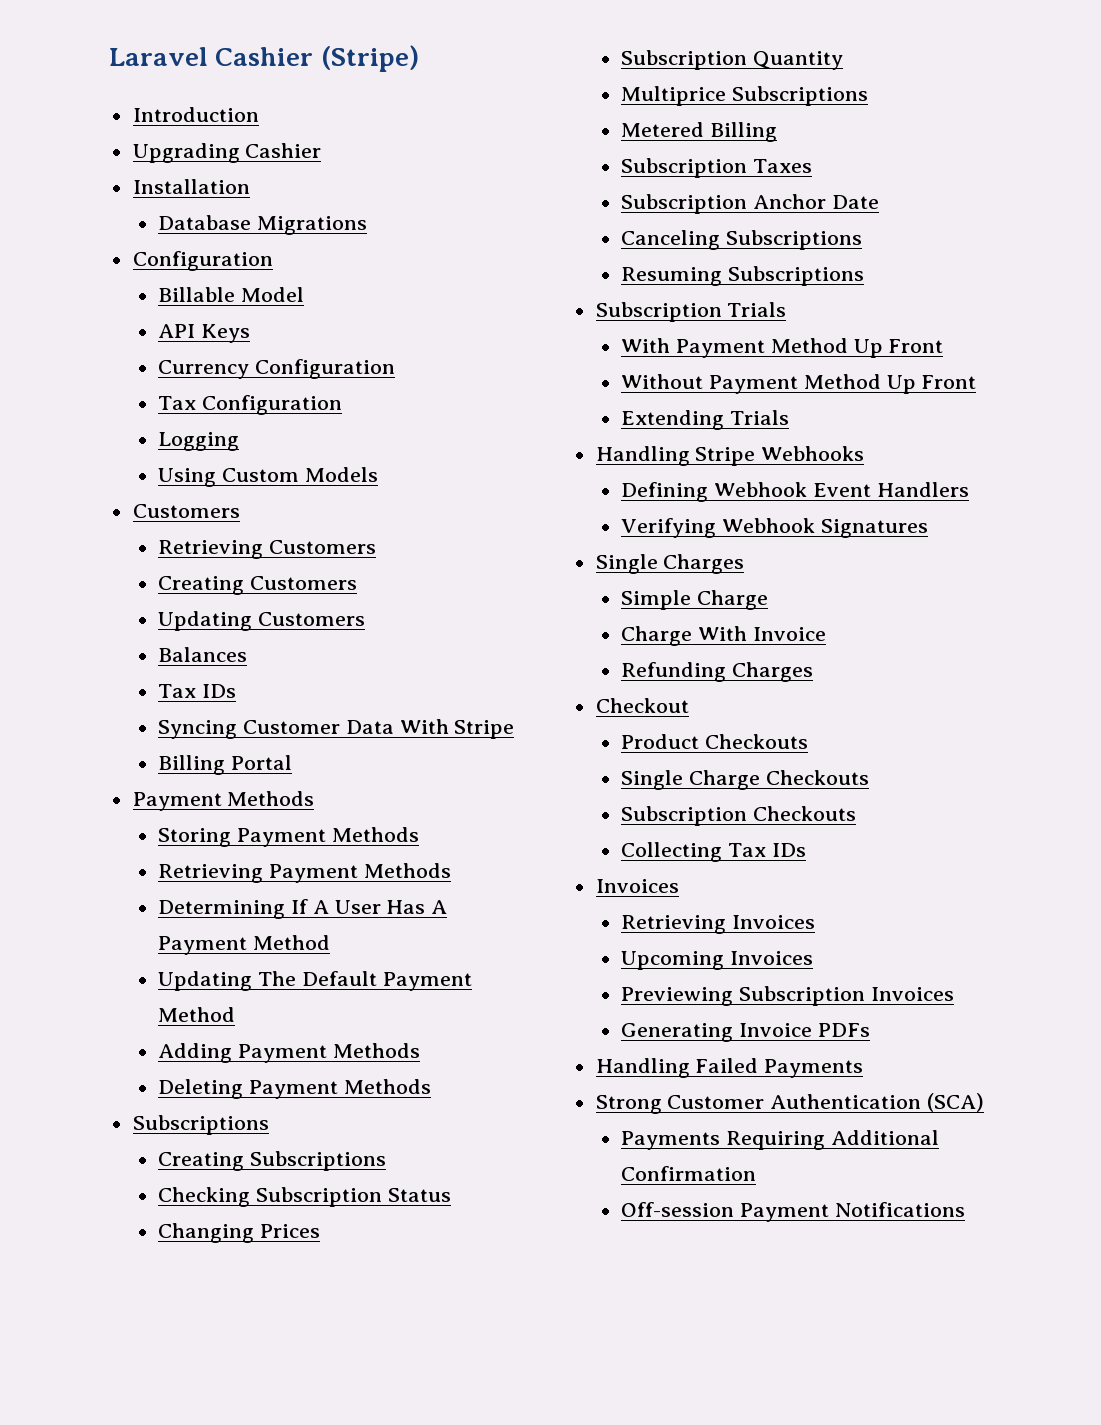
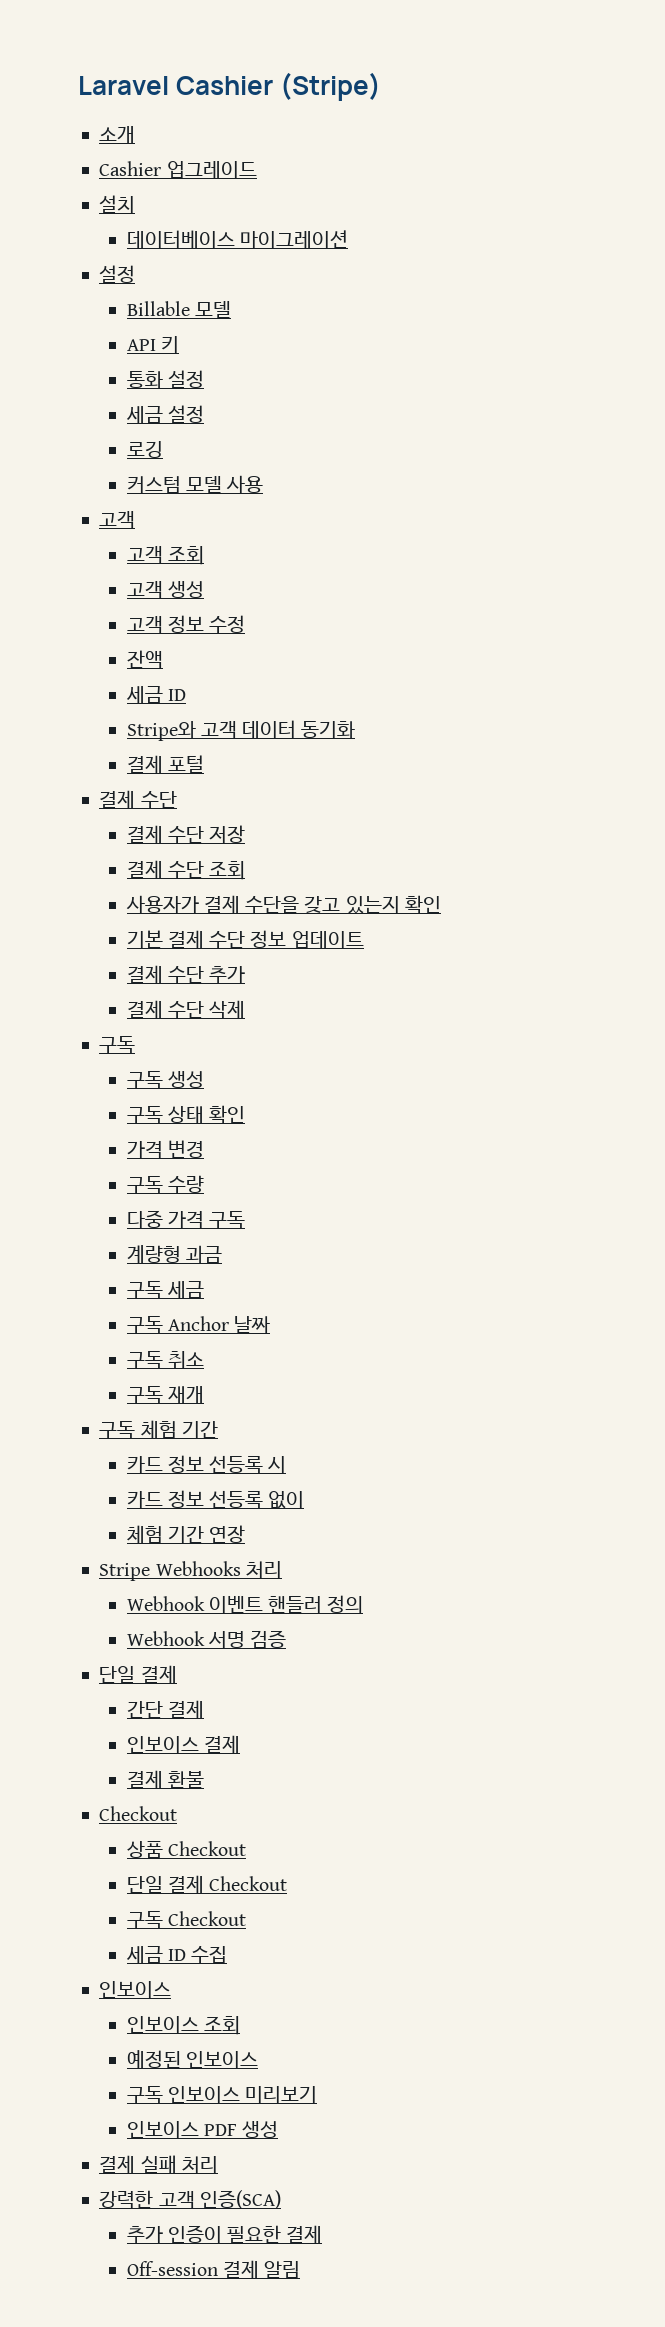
- Introduction
- Upgrading Cashier
- Installation
- Database Migrations
- Configuration
+ 소개
+ Cashier 업그레이드
+ 설치
+ 데이터베이스 마이그레이션
+ 설정
- Billable Model
+ Billable 모델
- API Keys
- Currency Configuration
- Tax Configuration
- Logging
- Using Custom Models
- Customers
- Retrieving Customers
- Creating Customers
- Updating Customers
- Balances
- Tax IDs
- Syncing Customer Data With Stripe
- Billing Portal
- Payment Methods
- Storing Payment Methods
- Retrieving Payment Methods
- Determining If A User Has A Payment Method
- Updating The Default Payment Method
- Adding Payment Methods
- Deleting Payment Methods
- Subscriptions
- Creating Subscriptions
- Checking Subscription Status
- Changing Prices
- Subscription Quantity
- Multiprice Subscriptions
- Metered Billing
- Subscription Taxes
- Subscription Anchor Date
- Canceling Subscriptions
- Resuming Subscriptions
- Subscription Trials
- With Payment Method Up Front
- Without Payment Method Up Front
- Extending Trials
- Handling Stripe Webhooks
- Defining Webhook Event Handlers
- Verifying Webhook Signatures
- Single Charges
- Simple Charge
- Charge With Invoice
- Refunding Charges
+ API 키
+ 통화 설정
+ 세금 설정
+ 로깅
+ 커스텀 모델 사용
+ 고객
+ 고객 조회
+ 고객 생성
+ 고객 정보 수정
+ 잔액
+ 세금 ID
+ Stripe와 고객 데이터 동기화
+ 결제 포털
+ 결제 수단
+ 결제 수단 저장
+ 결제 수단 조회
+ 사용자가 결제 수단을 갖고 있는지 확인
+ 기본 결제 수단 정보 업데이트
+ 결제 수단 추가
+ 결제 수단 삭제
+ 구독
+ 구독 생성
+ 구독 상태 확인
+ 가격 변경
+ 구독 수량
+ 다중 가격 구독
+ 계량형 과금
+ 구독 세금
+ 구독 Anchor 날짜
+ 구독 취소
+ 구독 재개
+ 구독 체험 기간
+ 카드 정보 선등록 시
+ 카드 정보 선등록 없이
+ 체험 기간 연장
+ Stripe Webhooks 처리
+ Webhook 이벤트 핸들러 정의
+ Webhook 서명 검증
+ 단일 결제
+ 간단 결제
+ 인보이스 결제
+ 결제 환불
  Checkout
- Product Checkouts
- Single Charge Checkouts
- Subscription Checkouts
- Collecting Tax IDs
- Invoices
- Retrieving Invoices
- Upcoming Invoices
- Previewing Subscription Invoices
- Generating Invoice PDFs
- Handling Failed Payments
- Strong Customer Authentication (SCA)
- Payments Requiring Additional Confirmation
+ 상품 Checkout
+ 단일 결제 Checkout
+ 구독 Checkout
+ 세금 ID 수집
+ 인보이스
+ 인보이스 조회
+ 예정된 인보이스
+ 구독 인보이스 미리보기
+ 인보이스 PDF 생성
+ 결제 실패 처리
+ 강력한 고객 인증(SCA)
+ 추가 인증이 필요한 결제
- Off-session Payment Notifications
+ Off-session 결제 알림

